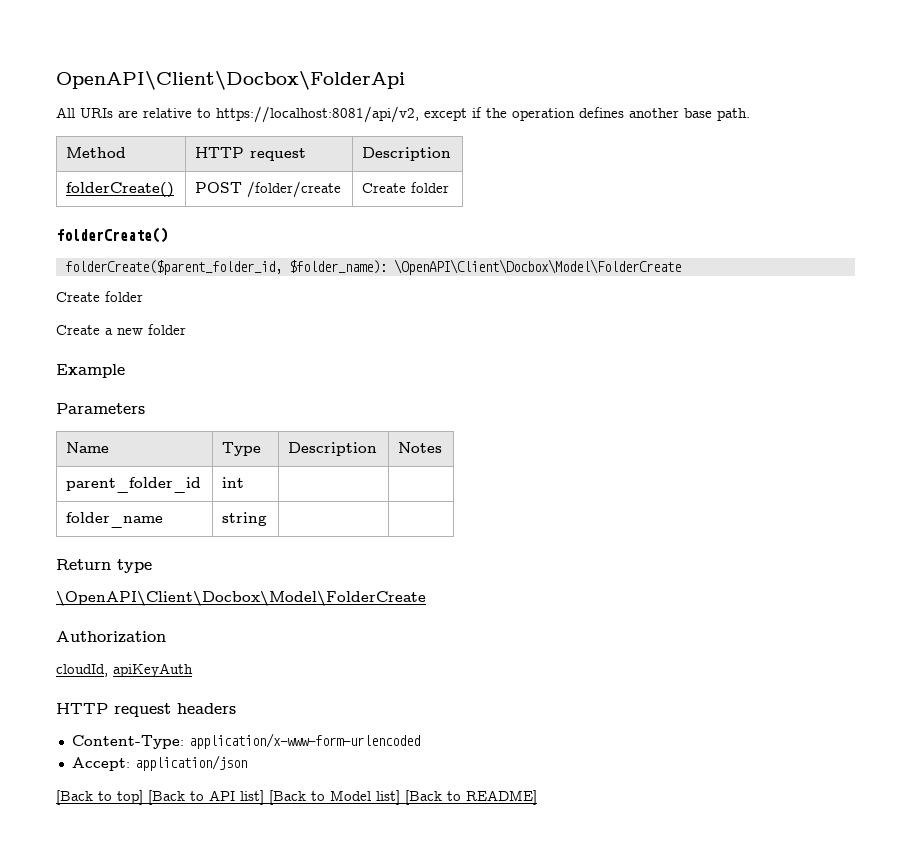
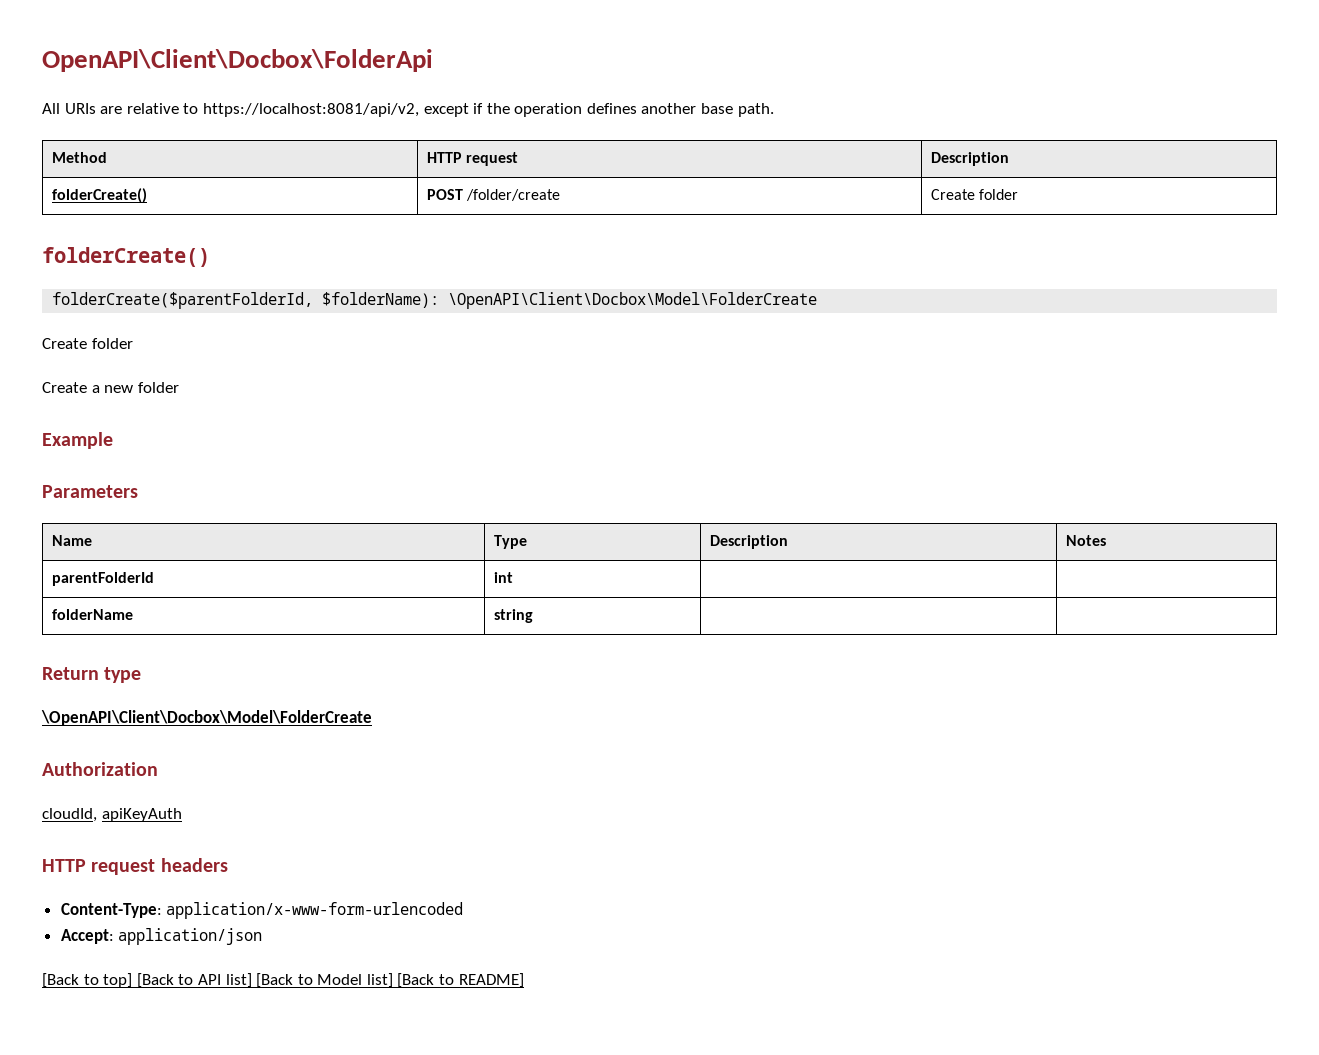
- folderCreate($parent_folder_id, $folder_name): \OpenAPI\Client\Docbox\Model\FolderCreate
+ folderCreate($parentFolderId, $folderName): \OpenAPI\Client\Docbox\Model\FolderCreate
- parent_folder_id | int | |
+ parentFolderId | int | |
- folder_name | string | |
+ folderName | string | |

